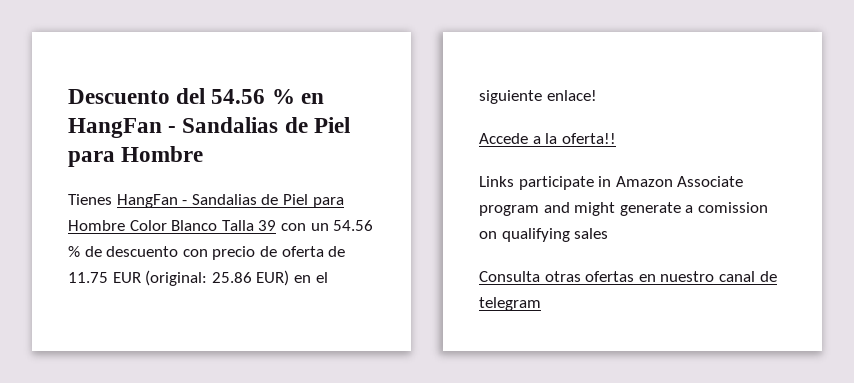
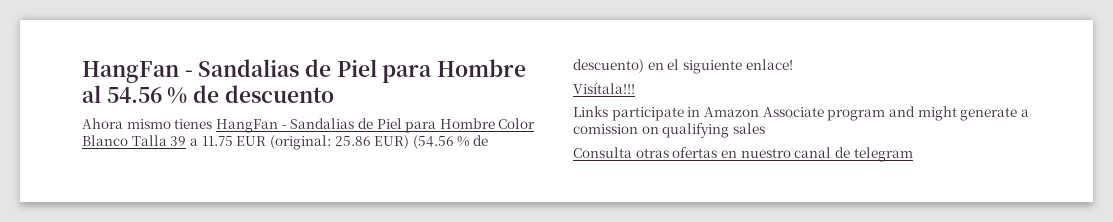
- Descuento del 54.56 % en HangFan - Sandalias de Piel para Hombre
- Tienes HangFan - Sandalias de Piel para Hombre Color Blanco Talla 39 con un 54.56 % de descuento con precio de oferta de 11.75 EUR (original: 25.86 EUR) en el siguiente enlace!
+ HangFan - Sandalias de Piel para Hombre al 54.56 % de descuento
+ Ahora mismo tienes HangFan - Sandalias de Piel para Hombre Color Blanco Talla 39 a 11.75 EUR (original: 25.86 EUR) (54.56 % de descuento) en el siguiente enlace!
- Accede a la oferta!!
+ Visítala!!!

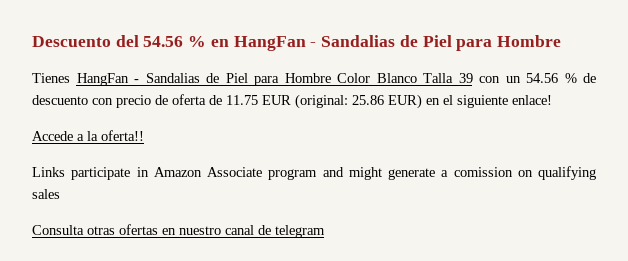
- HangFan - Sandalias de Piel para Hombre al 54.56 % de descuento
- Ahora mismo tienes HangFan - Sandalias de Piel para Hombre Color Blanco Talla 39 a 11.75 EUR (original: 25.86 EUR) (54.56 % de descuento) en el siguiente enlace!
+ Descuento del 54.56 % en HangFan - Sandalias de Piel para Hombre
+ Tienes HangFan - Sandalias de Piel para Hombre Color Blanco Talla 39 con un 54.56 % de descuento con precio de oferta de 11.75 EUR (original: 25.86 EUR) en el siguiente enlace!
- Visítala!!!
+ Accede a la oferta!!

